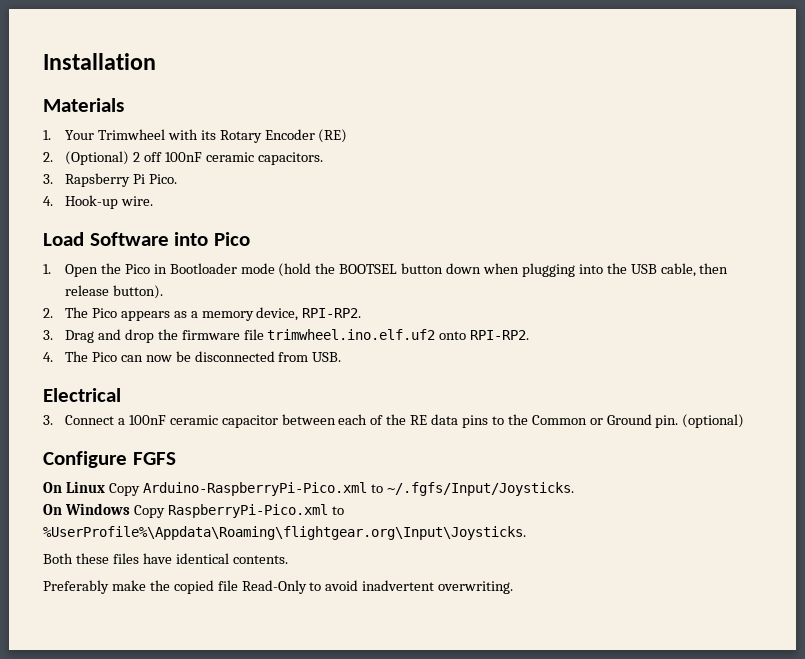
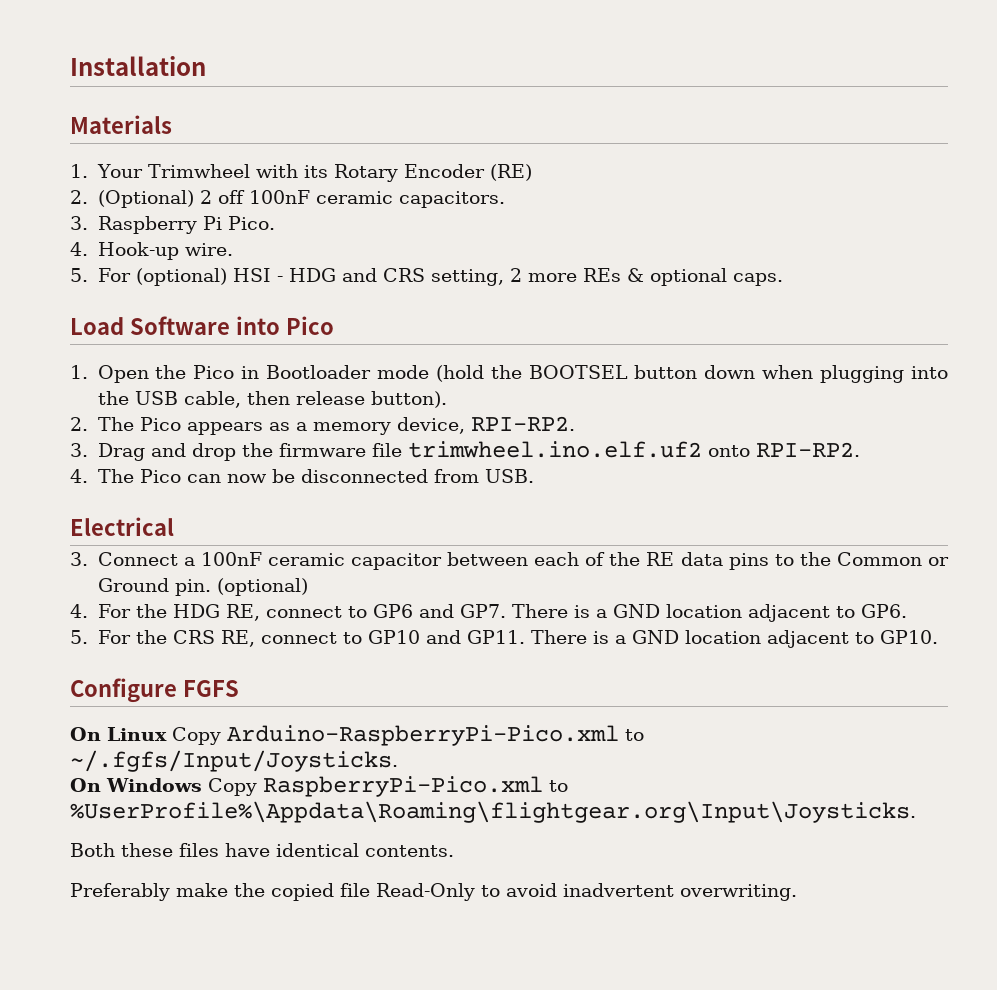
- 3. Rapsberry Pi Pico.
+ 3. Raspberry Pi Pico.
+ 5. For (optional) HSI - HDG and CRS setting, 2 more REs & optional caps.
+ 4. For the HDG RE, connect to GP6 and GP7. There is a GND location adjacent to GP6.
+ 5. For the CRS RE, connect to GP10 and GP11. There is a GND location adjacent to GP10.

